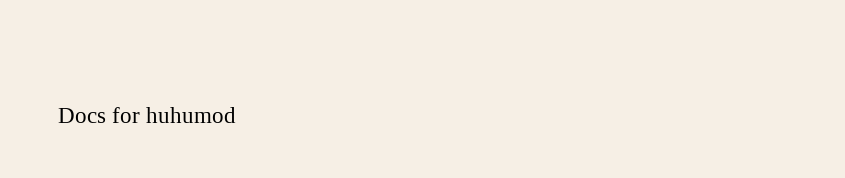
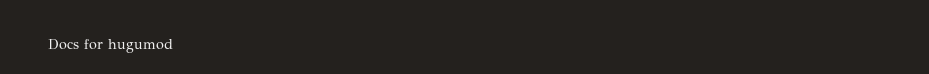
- Docs for huhumod
+ Docs for hugumod

